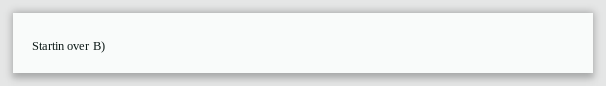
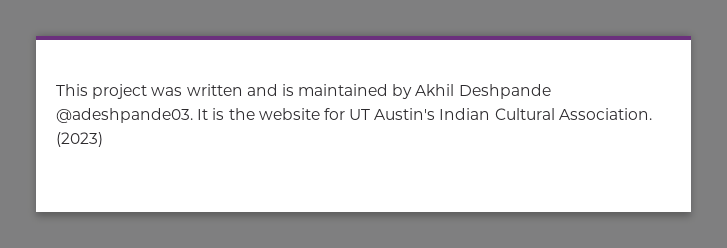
- Startin over B)
+ This project was written and is maintained by Akhil Deshpande @adeshpande03. It is the website for UT Austin's Indian Cultural Association. (2023)

